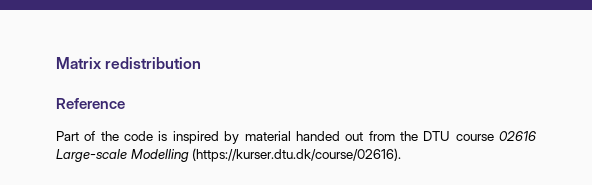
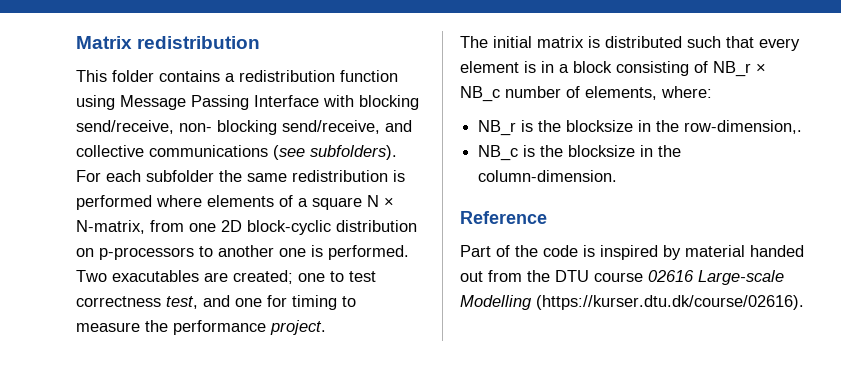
+ This folder contains a redistribution function using Message Passing Interface with blocking send/receive, non- blocking send/receive, and collective communications (see subfolders). For each subfolder the same redistribution is performed where elements of a square N × N-matrix, from one 2D block-cyclic distribution on p-processors to another one is performed. Two exacutables are created; one to test correctness test, and one for timing to measure the performance project.
+ The initial matrix is distributed such that every element is in a block consisting of NB_r × NB_c number of elements, where:
+ NB_r is the blocksize in the row-dimension,.
+ NB_c is the blocksize in the column-dimension.

